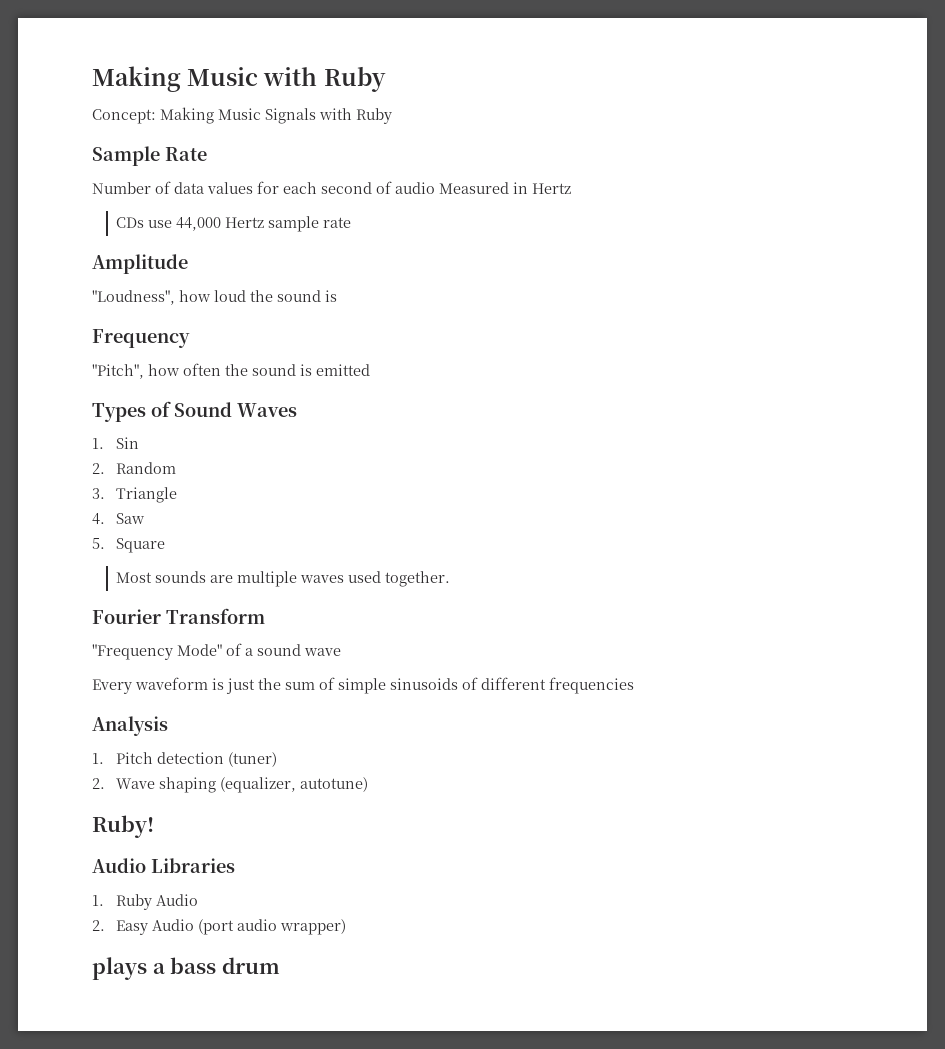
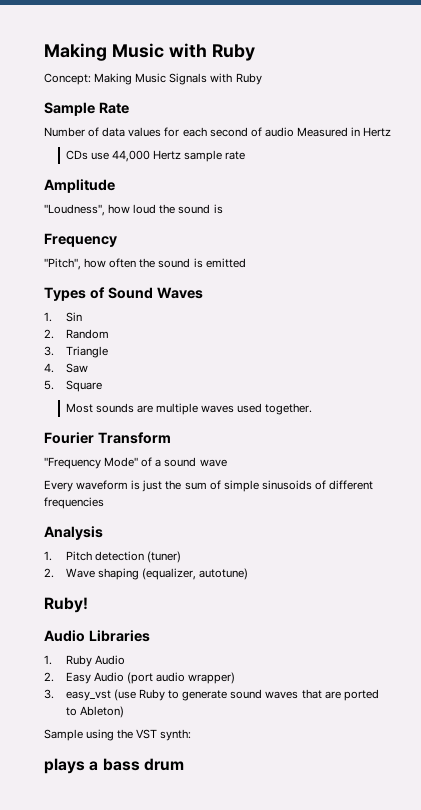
+ 3. easy_vst (use Ruby to generate sound waves that are ported to Ableton)
+ Sample using the VST synth:

